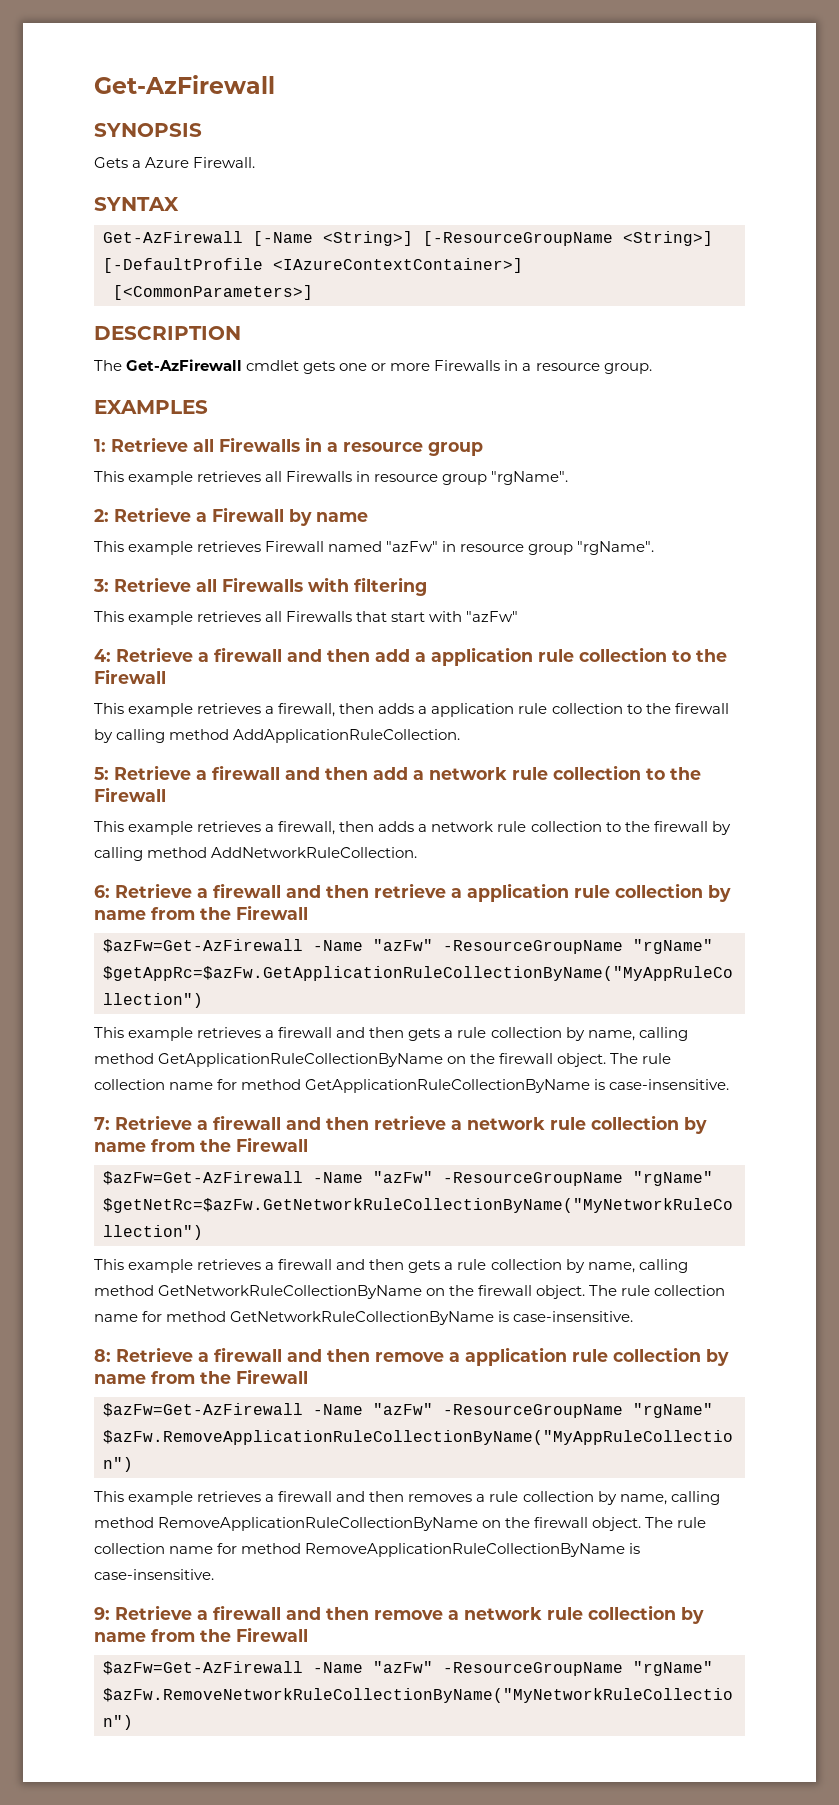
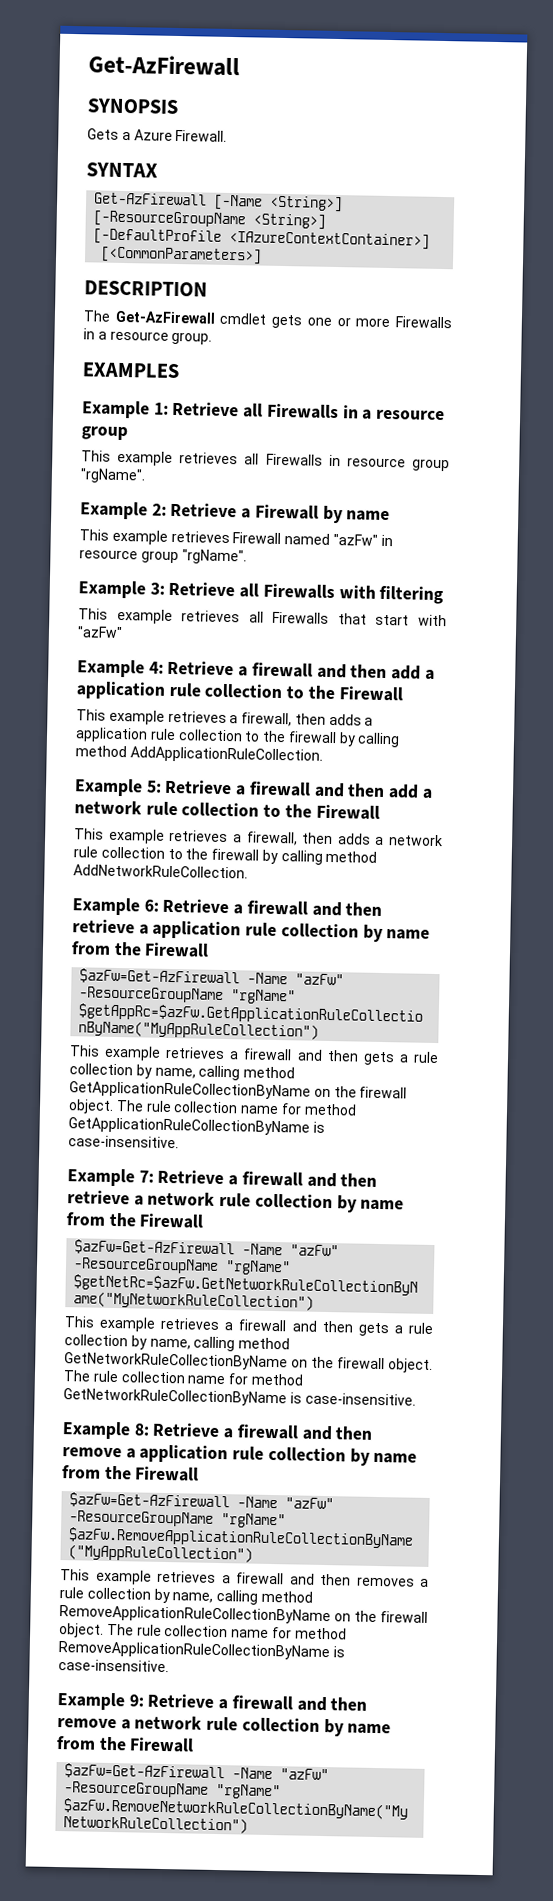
- 1: Retrieve all Firewalls in a resource group
+ Example 1: Retrieve all Firewalls in a resource group
- 2: Retrieve a Firewall by name
+ Example 2: Retrieve a Firewall by name
- 3: Retrieve all Firewalls with filtering
+ Example 3: Retrieve all Firewalls with filtering
- 4: Retrieve a firewall and then add a application rule collection to the Firewall
+ Example 4: Retrieve a firewall and then add a application rule collection to the Firewall
- 5: Retrieve a firewall and then add a network rule collection to the Firewall
+ Example 5: Retrieve a firewall and then add a network rule collection to the Firewall
- 6: Retrieve a firewall and then retrieve a application rule collection by name from the Firewall
+ Example 6: Retrieve a firewall and then retrieve a application rule collection by name from the Firewall
- 7: Retrieve a firewall and then retrieve a network rule collection by name from the Firewall
+ Example 7: Retrieve a firewall and then retrieve a network rule collection by name from the Firewall
- 8: Retrieve a firewall and then remove a application rule collection by name from the Firewall
+ Example 8: Retrieve a firewall and then remove a application rule collection by name from the Firewall
- 9: Retrieve a firewall and then remove a network rule collection by name from the Firewall
+ Example 9: Retrieve a firewall and then remove a network rule collection by name from the Firewall

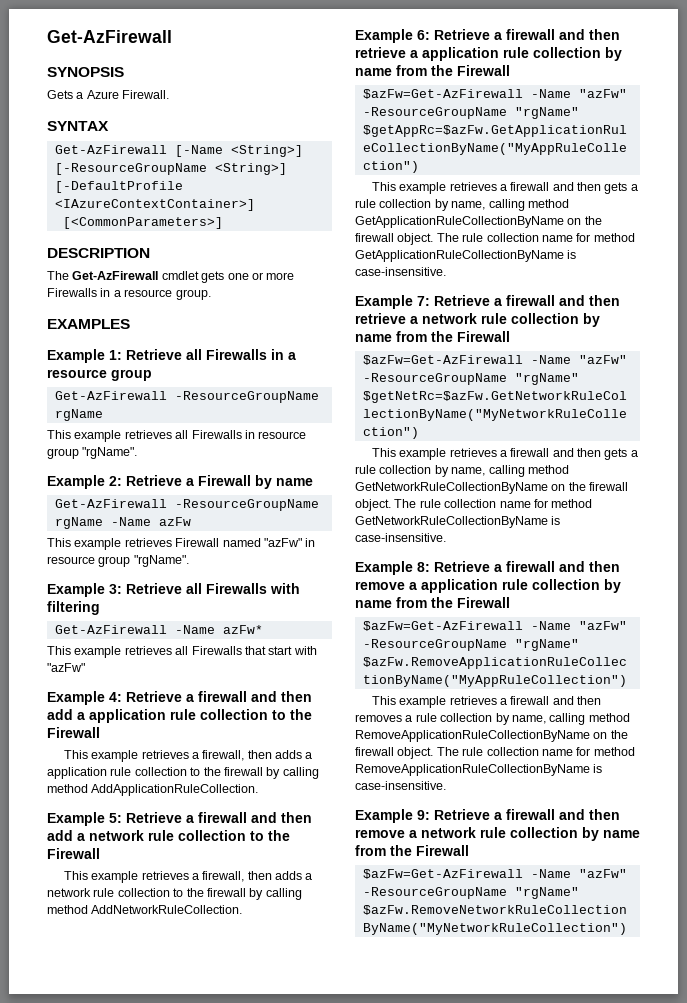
  Example 1: Retrieve all Firewalls in a resource group
+ Get-AzFirewall -ResourceGroupName rgName
+ Get-AzFirewall -ResourceGroupName rgName -Name azFw
+ Get-AzFirewall -Name azFw*

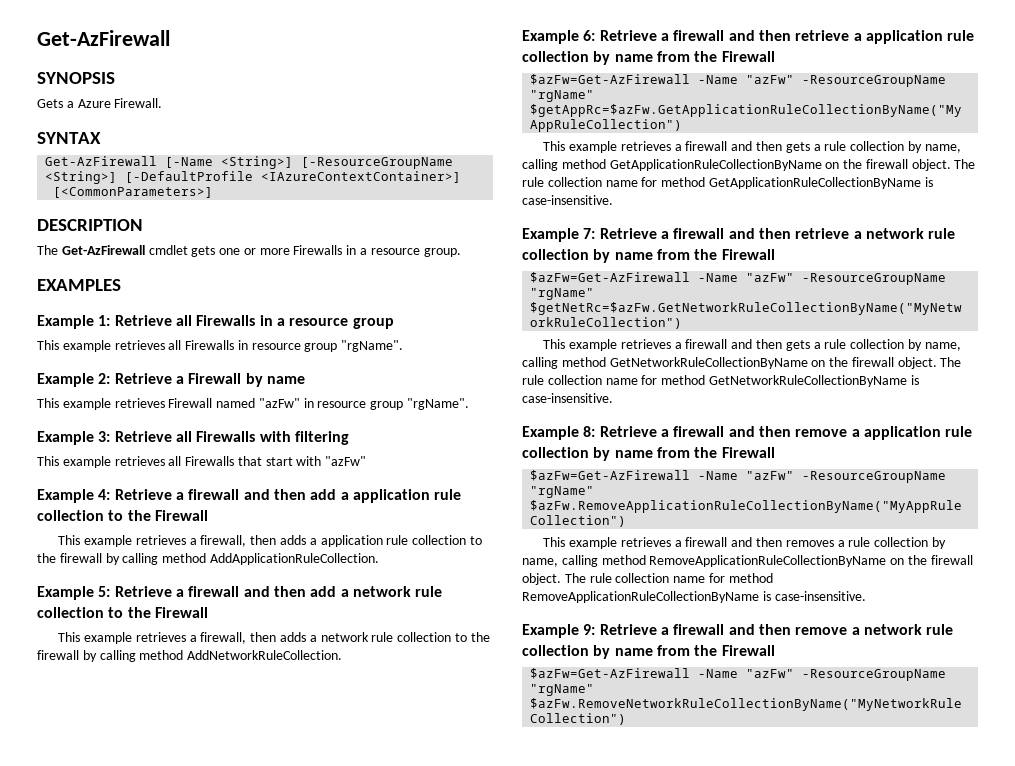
  Example 1: Retrieve all Firewalls in a resource group
- Get-AzFirewall -ResourceGroupName rgName
- Get-AzFirewall -ResourceGroupName rgName -Name azFw
- Get-AzFirewall -Name azFw*

